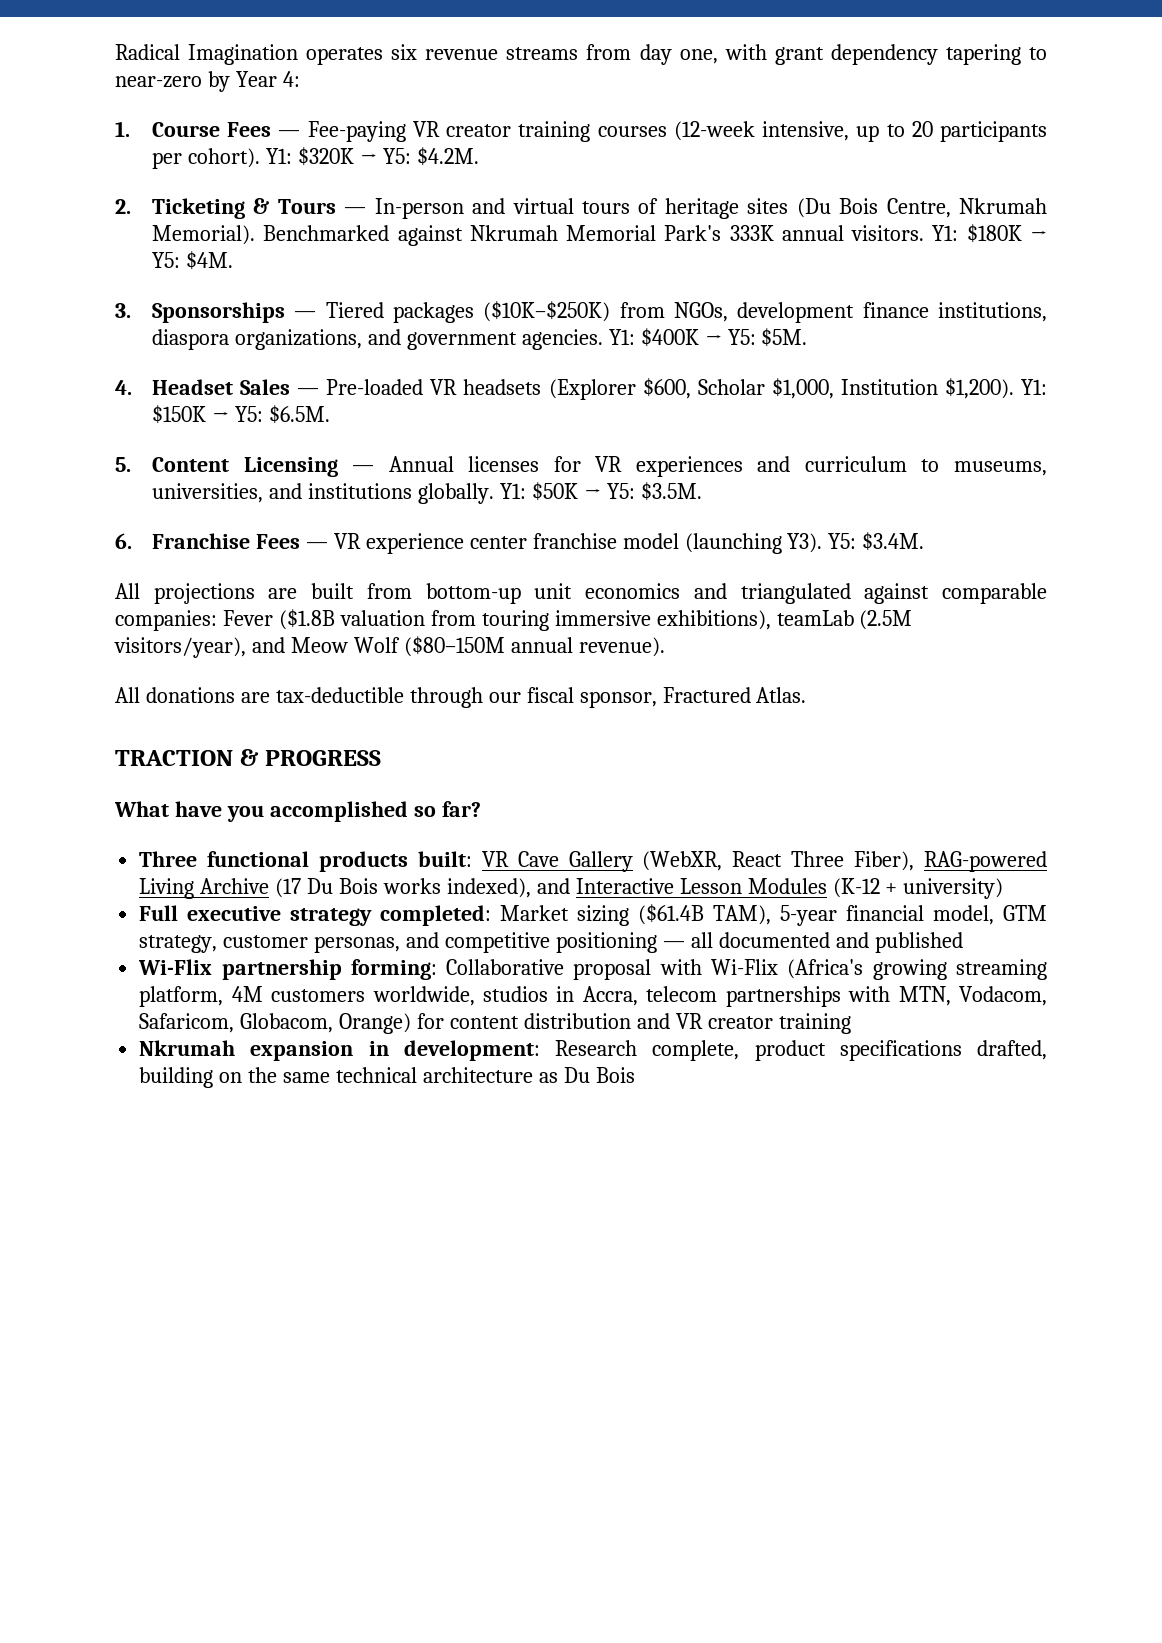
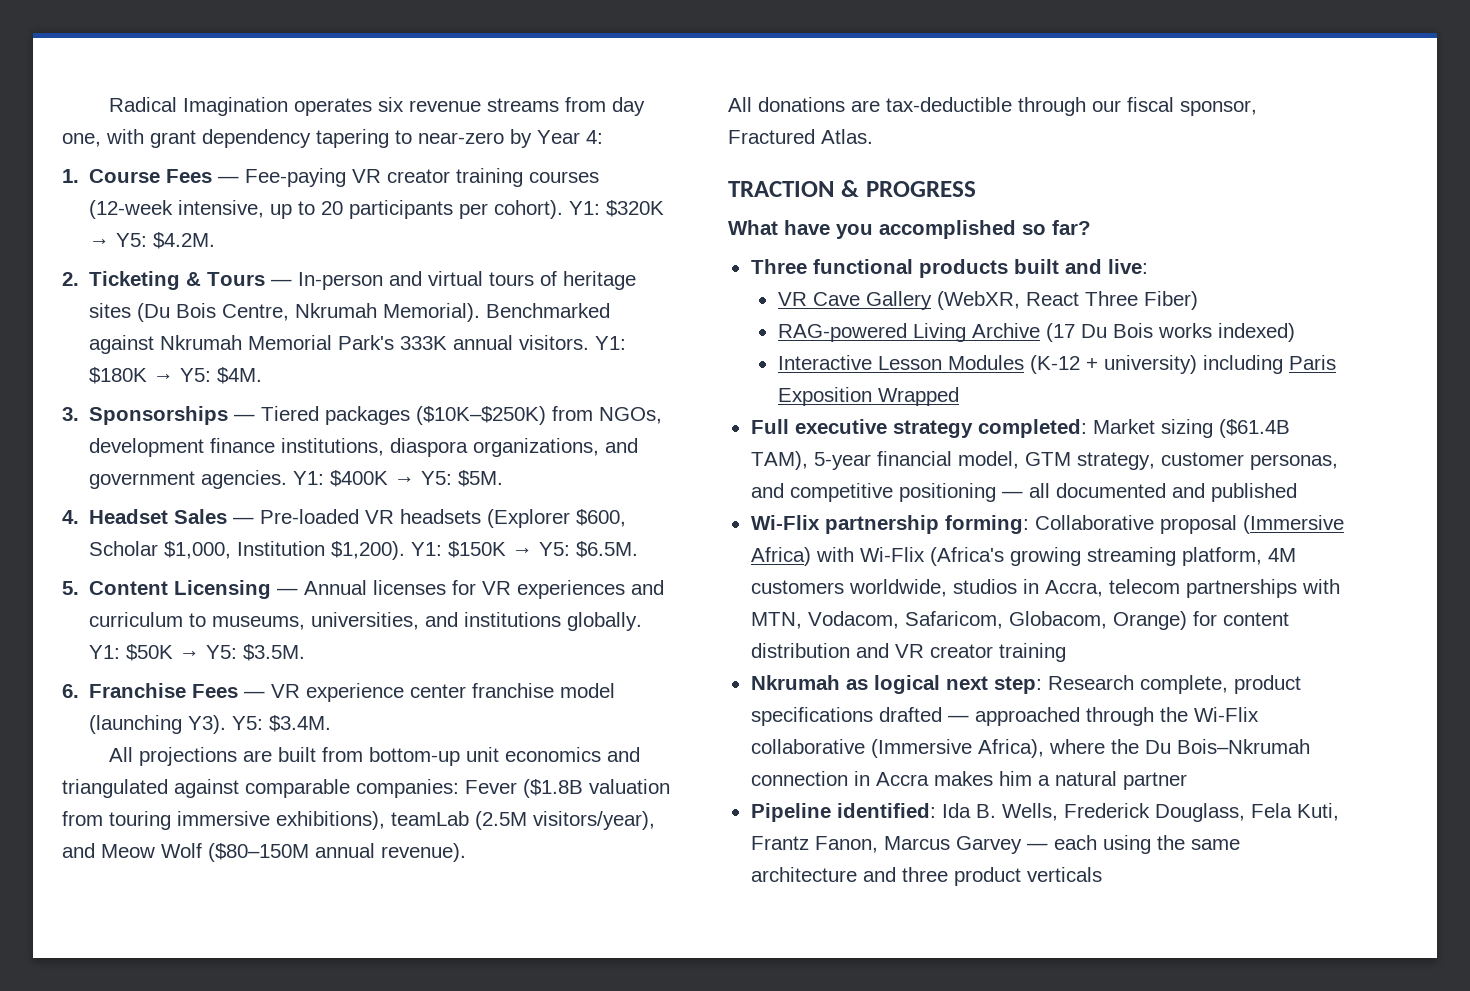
- Three functional products built: VR Cave Gallery (WebXR, React Three Fiber), RAG-powered Living Archive (17 Du Bois works indexed), and Interactive Lesson Modules (K-12 + university)
+ Three functional products built and live:
+ VR Cave Gallery (WebXR, React Three Fiber)
+ RAG-powered Living Archive (17 Du Bois works indexed)
+ Interactive Lesson Modules (K-12 + university) including Paris Exposition Wrapped
- Wi-Flix partnership forming: Collaborative proposal with Wi-Flix (Africa's growing streaming platform, 4M customers worldwide, studios in Accra, telecom partnerships with MTN, Vodacom, Safaricom, Globacom, Orange) for content distribution and VR creator training
+ Wi-Flix partnership forming: Collaborative proposal (Immersive Africa) with Wi-Flix (Africa's growing streaming platform, 4M customers worldwide, studios in Accra, telecom partnerships with MTN, Vodacom, Safaricom, Globacom, Orange) for content distribution and VR creator training
- Nkrumah expansion in development: Research complete, product specifications drafted, building on the same technical architecture as Du Bois
+ Nkrumah as logical next step: Research complete, product specifications drafted — approached through the Wi-Flix collaborative (Immersive Africa), where the Du Bois–Nkrumah connection in Accra makes him a natural partner
+ Pipeline identified: Ida B. Wells, Frederick Douglass, Fela Kuti, Frantz Fanon, Marcus Garvey — each using the same architecture and three product verticals

